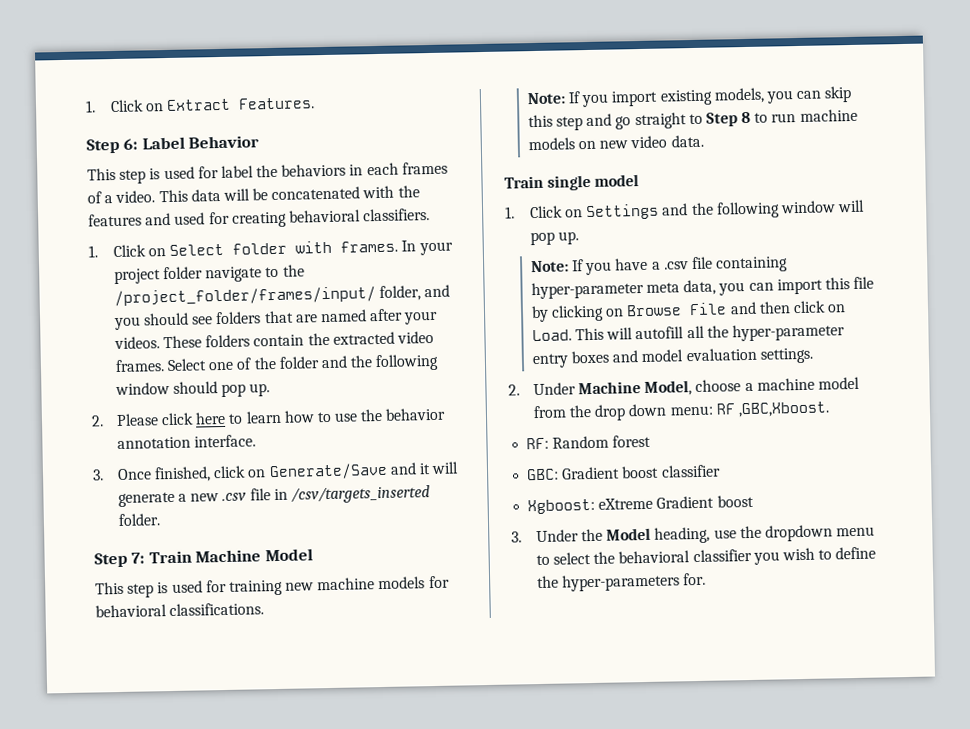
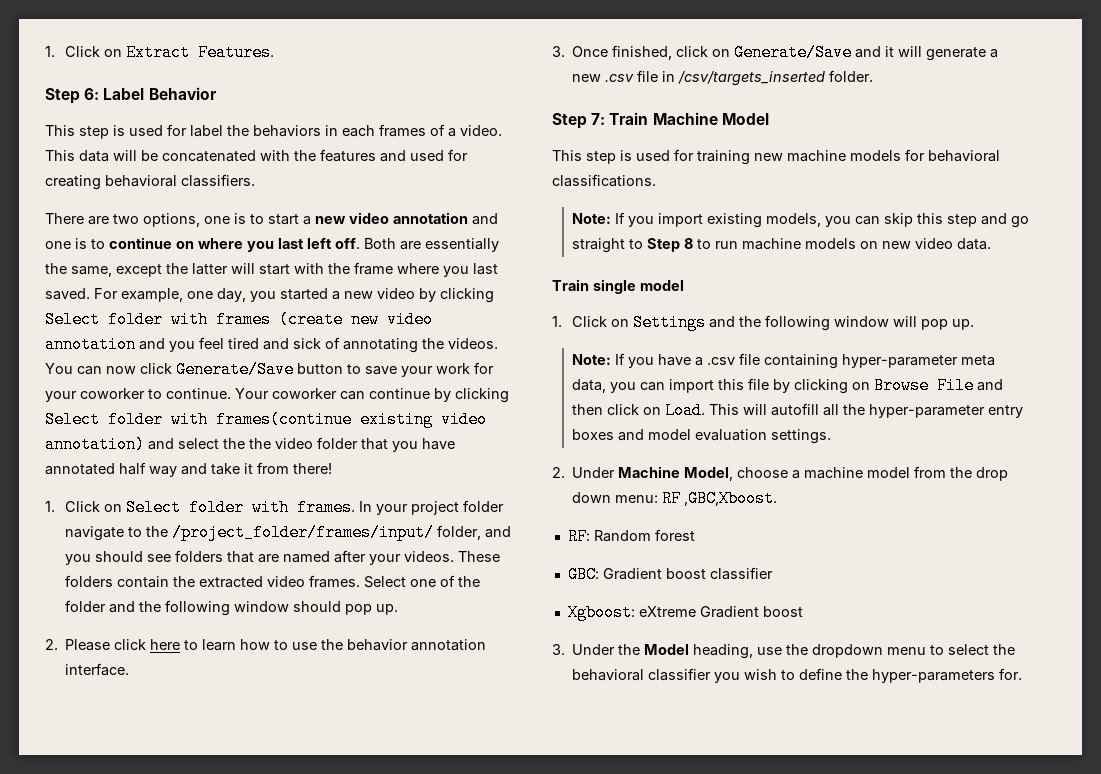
+ There are two options, one is to start a new video annotation and one is to continue on where you last left off. Both are essentially the same, except the latter will start with the frame where you last saved. For example, one day, you started a new video by clicking Select folder with frames (create new video annotation and you feel tired and sick of annotating the videos. You can now click Generate/Save button to save your work for your coworker to continue. Your coworker can continue by clicking Select folder with frames(continue existing video annotation) and select the the video folder that you have annotated half way and take it from there!

